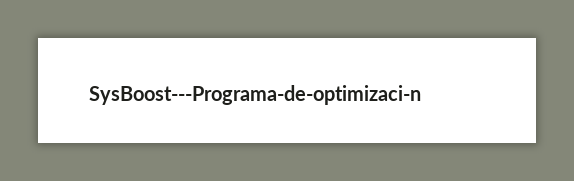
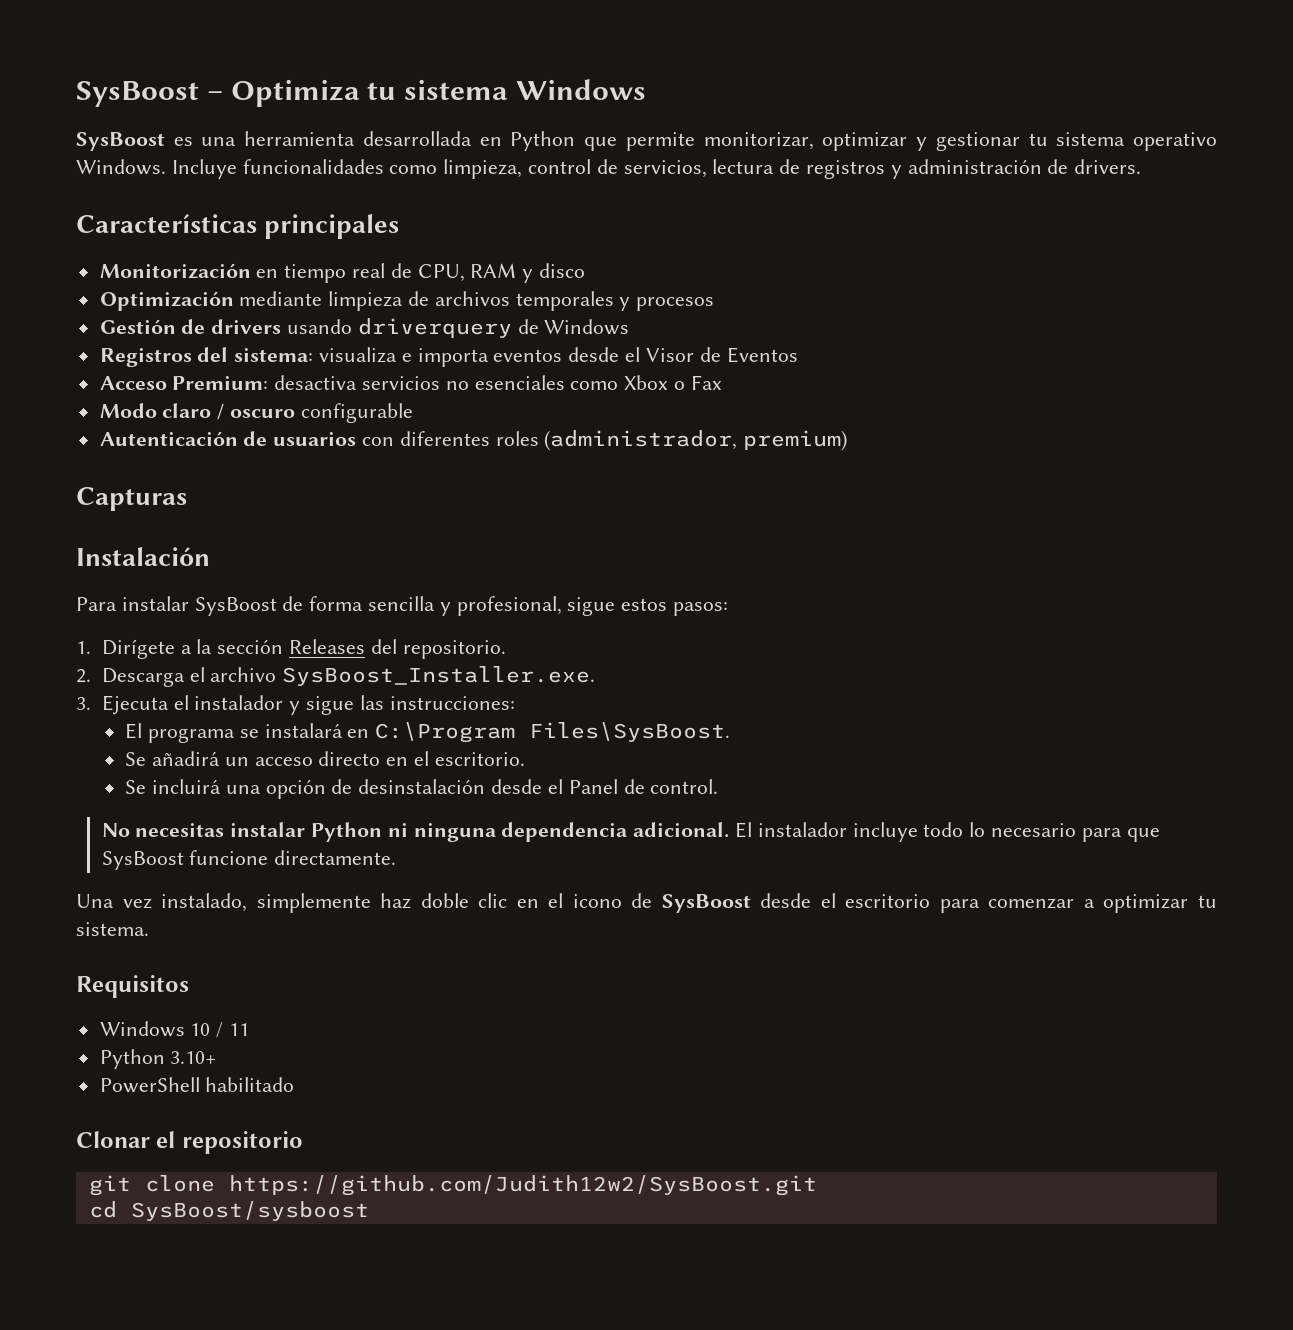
- SysBoost---Programa-de-optimizaci-n
+ SysBoost – Optimiza tu sistema Windows
+ SysBoost es una herramienta desarrollada en Python que permite monitorizar, optimizar y gestionar tu sistema operativo Windows. Incluye funcionalidades como limpieza, control de servicios, lectura de registros y administración de drivers.
+ Características principales
+ Monitorización en tiempo real de CPU, RAM y disco
+ Optimización mediante limpieza de archivos temporales y procesos
+ Gestión de drivers usando driverquery de Windows
+ Registros del sistema: visualiza e importa eventos desde el Visor de Eventos
+ Acceso Premium: desactiva servicios no esenciales como Xbox o Fax
+ Modo claro / oscuro configurable
+ Autenticación de usuarios con diferentes roles (administrador, premium)
+ Capturas
+ Instalación
+ Para instalar SysBoost de forma sencilla y profesional, sigue estos pasos:
+ 1. Dirígete a la sección Releases del repositorio.
+ 2. Descarga el archivo SysBoost_Installer.exe.
+ 3. Ejecuta el instalador y sigue las instrucciones:
+ El programa se instalará en C:\Program Files\SysBoost.
+ Se añadirá un acceso directo en el escritorio.
+ Se incluirá una opción de desinstalación desde el Panel de control.
+ No necesitas instalar Python ni ninguna dependencia adicional. El instalador incluye todo lo necesario para que SysBoost funcione directamente.
+ Una vez instalado, simplemente haz doble clic en el icono de SysBoost desde el escritorio para comenzar a optimizar tu sistema.
+ Requisitos
+ Windows 10 / 11
+ Python 3.10+
+ PowerShell habilitado
+ Clonar el repositorio
+ git clone https://github.com/Judith12w2/SysBoost.git
+ cd SysBoost/sysboost

